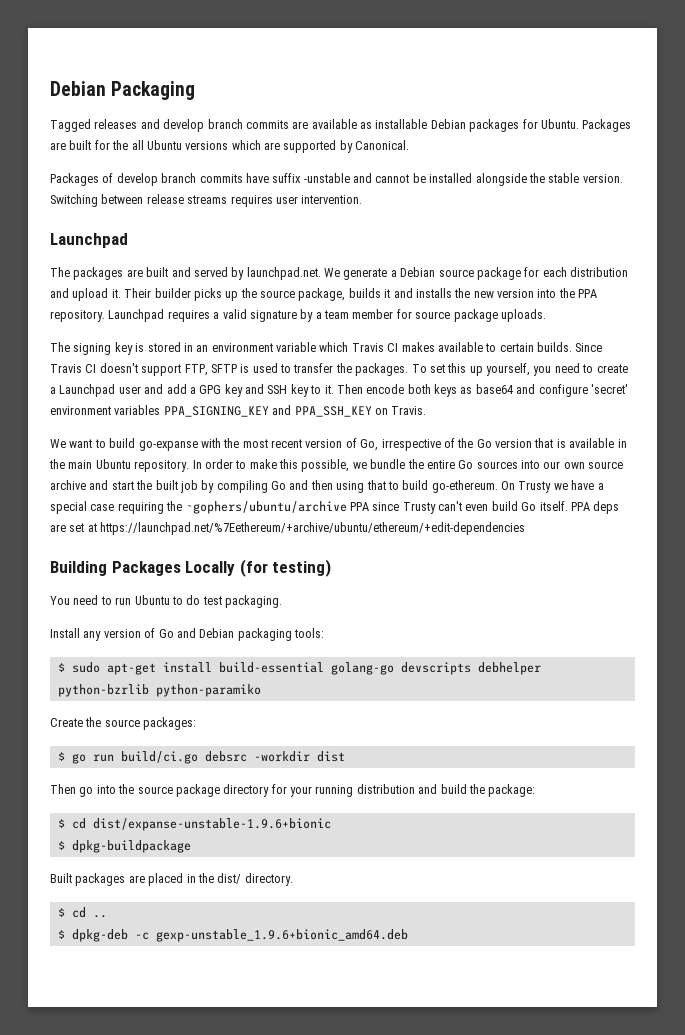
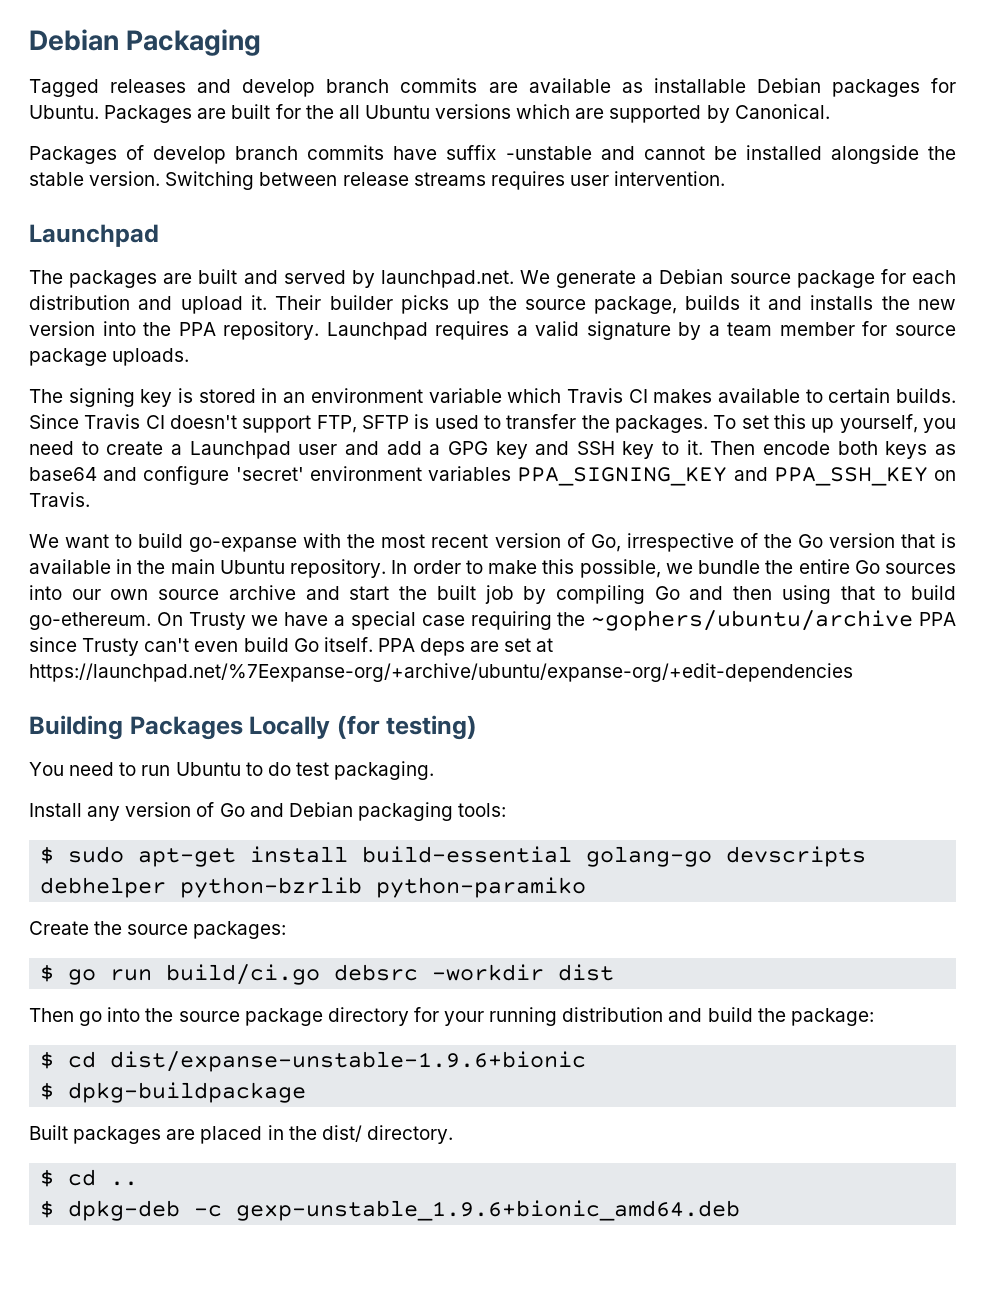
- PPA deps are set at https://launchpad.net/%7Eethereum/+archive/ubuntu/ethereum/+edit-dependencies
+ PPA deps are set at https://launchpad.net/%7Eexpanse-org/+archive/ubuntu/expanse-org/+edit-dependencies

